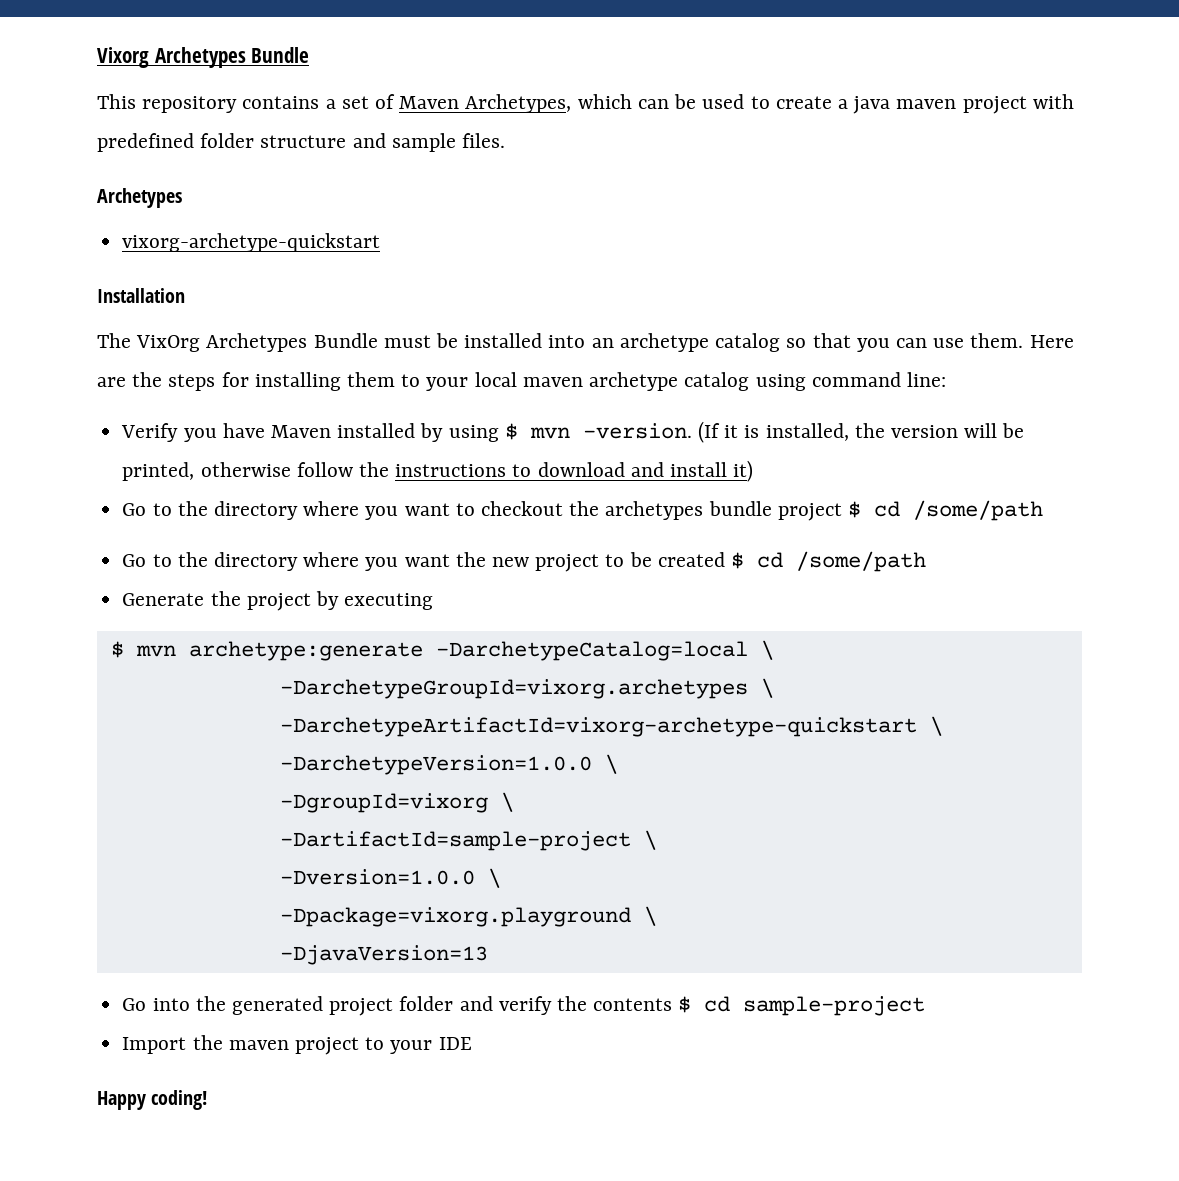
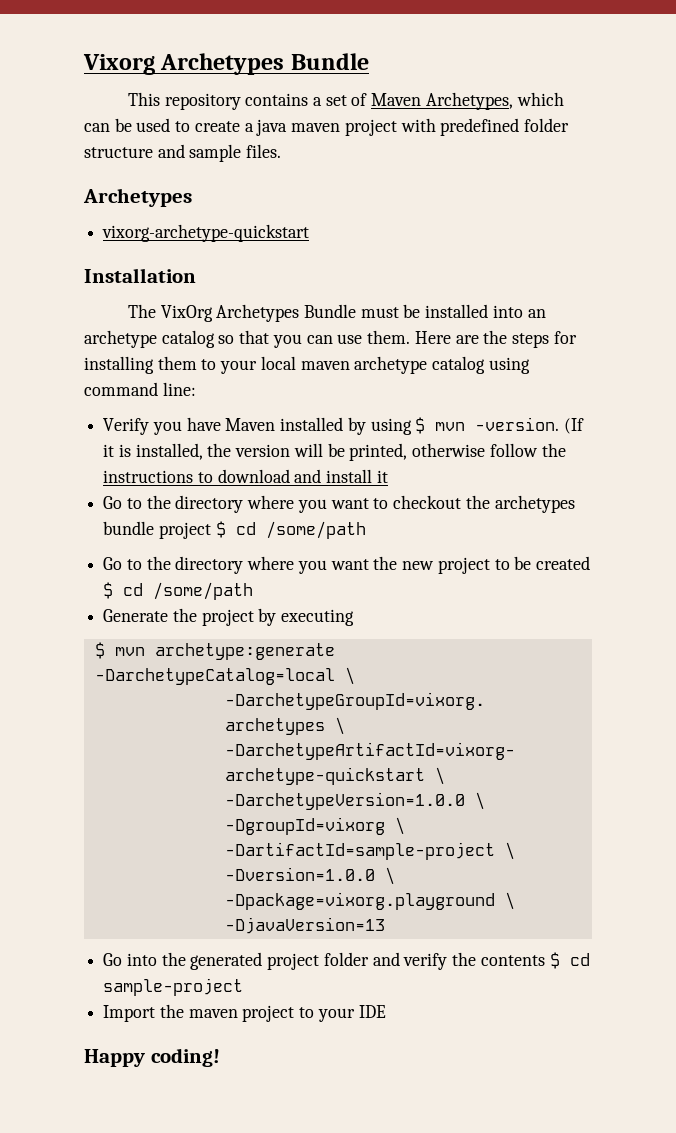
- (If it is installed, the version will be printed, otherwise follow the instructions to download and install it)
+ (If it is installed, the version will be printed, otherwise follow the instructions to download and install it

